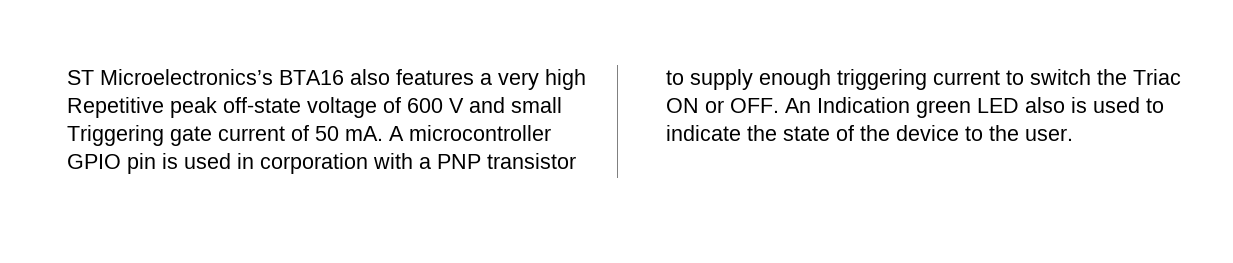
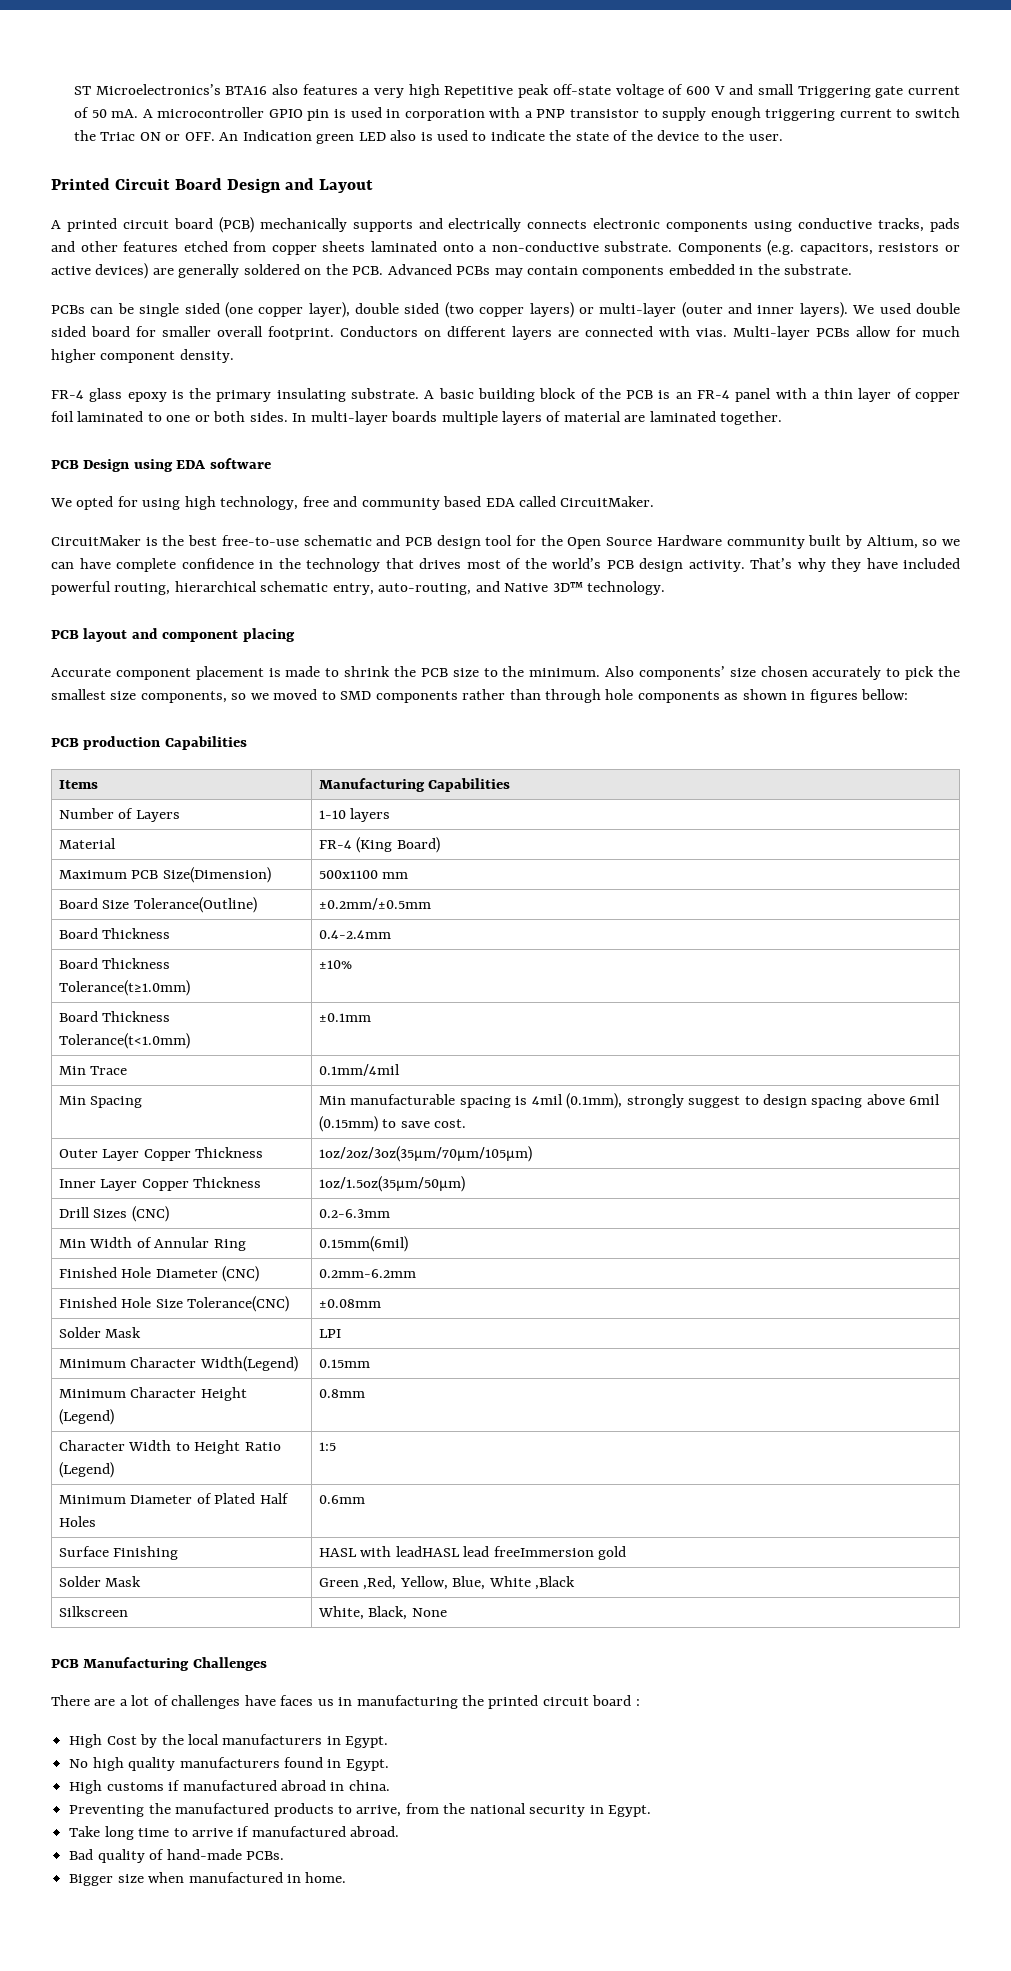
+ Printed Circuit Board Design and Layout
+ A printed circuit board (PCB) mechanically supports and electrically connects electronic components using conductive tracks, pads and other features etched from copper sheets laminated onto a non-conductive substrate. Components (e.g. capacitors, resistors or active devices) are generally soldered on the PCB. Advanced PCBs may contain components embedded in the substrate.
+ PCBs can be single sided (one copper layer), double sided (two copper layers) or multi-layer (outer and inner layers). We used double sided board for smaller overall footprint. Conductors on different layers are connected with vias. Multi-layer PCBs allow for much higher component density.
+ FR-4 glass epoxy is the primary insulating substrate. A basic building block of the PCB is an FR-4 panel with a thin layer of copper foil laminated to one or both sides. In multi-layer boards multiple layers of material are laminated together.
+ PCB Design using EDA software
+ We opted for using high technology, free and community based EDA called CircuitMaker.
+ CircuitMaker is the best free-to-use schematic and PCB design tool for the Open Source Hardware community built by Altium, so we can have complete confidence in the technology that drives most of the world’s PCB design activity. That’s why they have included powerful routing, hierarchical schematic entry, auto-routing, and Native 3D™ technology.
+ PCB layout and component placing
+ Accurate component placement is made to shrink the PCB size to the minimum. Also components’ size chosen accurately to pick the smallest size components, so we moved to SMD components rather than through hole components as shown in figures bellow:
+ PCB production Capabilities
+ Items | Manufacturing Capabilities
+ Number of Layers | 1-10 layers
+ Material | FR-4 (King Board)
+ Maximum PCB Size(Dimension) | 500x1100 mm
+ Board Size Tolerance(Outline) | ±0.2mm/±0.5mm
+ Board Thickness | 0.4-2.4mm
+ Board Thickness Tolerance(t≥1.0mm) | ±10%
+ Board Thickness Tolerance(t<1.0mm) | ±0.1mm
+ Min Trace | 0.1mm/4mil
+ Min Spacing | Min manufacturable spacing is 4mil (0.1mm), strongly suggest to design spacing above 6mil (0.15mm) to save cost.
+ Outer Layer Copper Thickness | 1oz/2oz/3oz(35μm/70μm/105μm)
+ Inner Layer Copper Thickness | 1oz/1.5oz(35μm/50μm)
+ Drill Sizes (CNC) | 0.2-6.3mm
+ Min Width of Annular Ring | 0.15mm(6mil)
+ Finished Hole Diameter (CNC) | 0.2mm-6.2mm
+ Finished Hole Size Tolerance(CNC) | ±0.08mm
+ Solder Mask | LPI
+ Minimum Character Width(Legend) | 0.15mm
+ Minimum Character Height (Legend) | 0.8mm
+ Character Width to Height Ratio (Legend) | 1:5
+ Minimum Diameter of Plated Half Holes | 0.6mm
+ Surface Finishing | HASL with leadHASL lead freeImmersion gold
+ Solder Mask | Green ,Red, Yellow, Blue, White ,Black
+ Silkscreen | White, Black, None
+ PCB Manufacturing Challenges
+ There are a lot of challenges have faces us in manufacturing the printed circuit board :
+ High Cost by the local manufacturers in Egypt.
+ No high quality manufacturers found in Egypt.
+ High customs if manufactured abroad in china.
+ Preventing the manufactured products to arrive, from the national security in Egypt.
+ Take long time to arrive if manufactured abroad.
+ Bad quality of hand-made PCBs.
+ Bigger size when manufactured in home.

